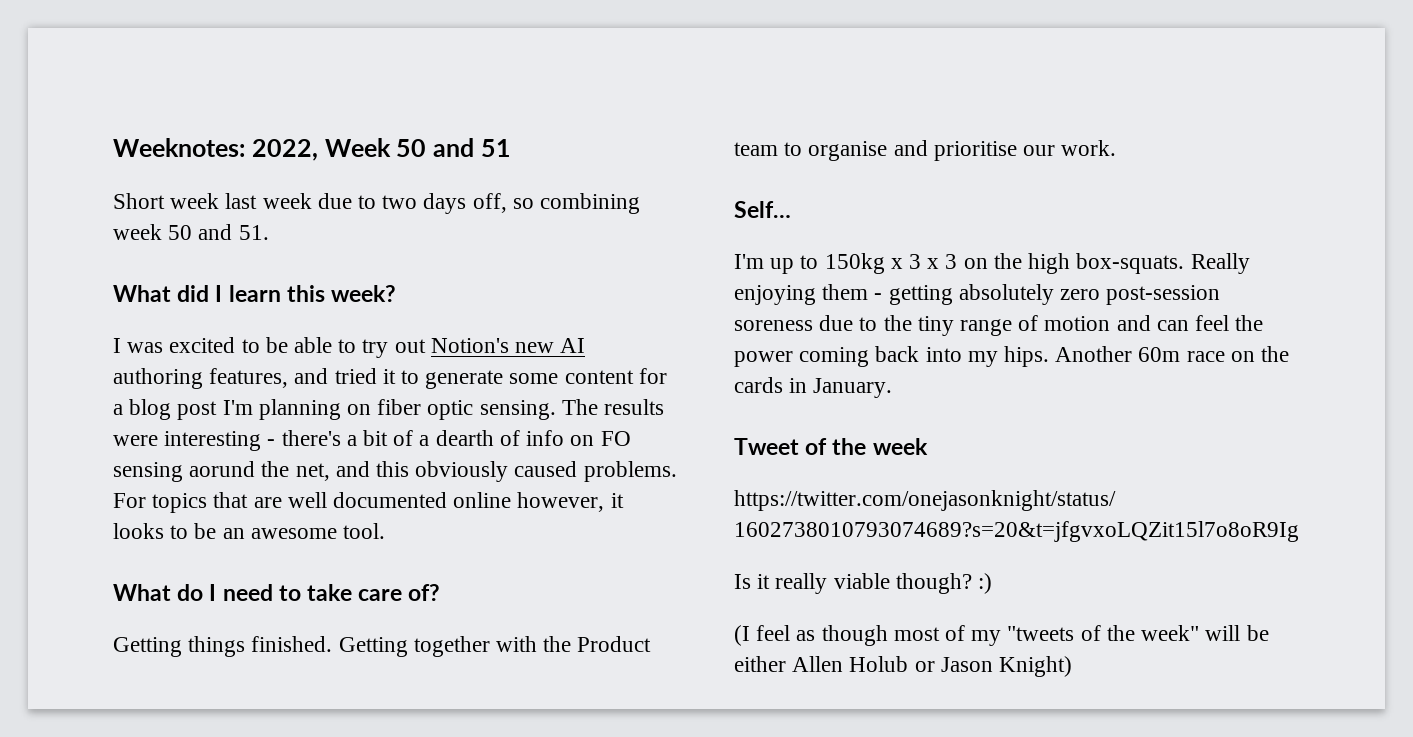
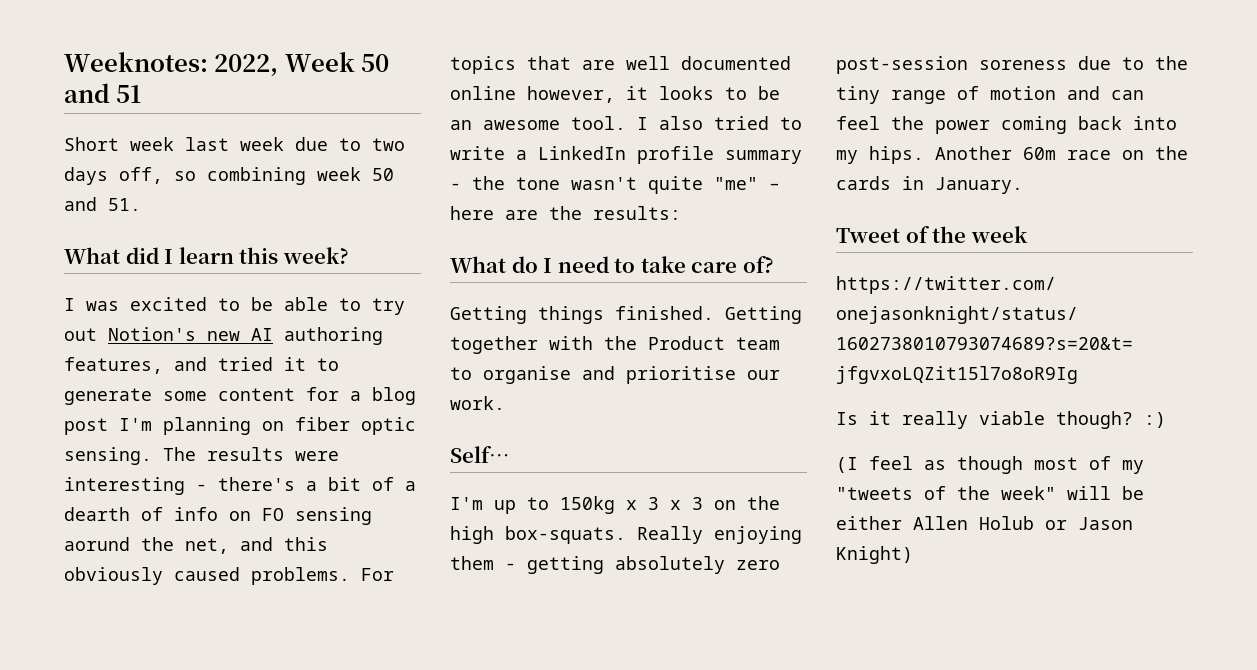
+ I also tried to write a LinkedIn profile summary - the tone wasn't quite "me" – here are the results:

